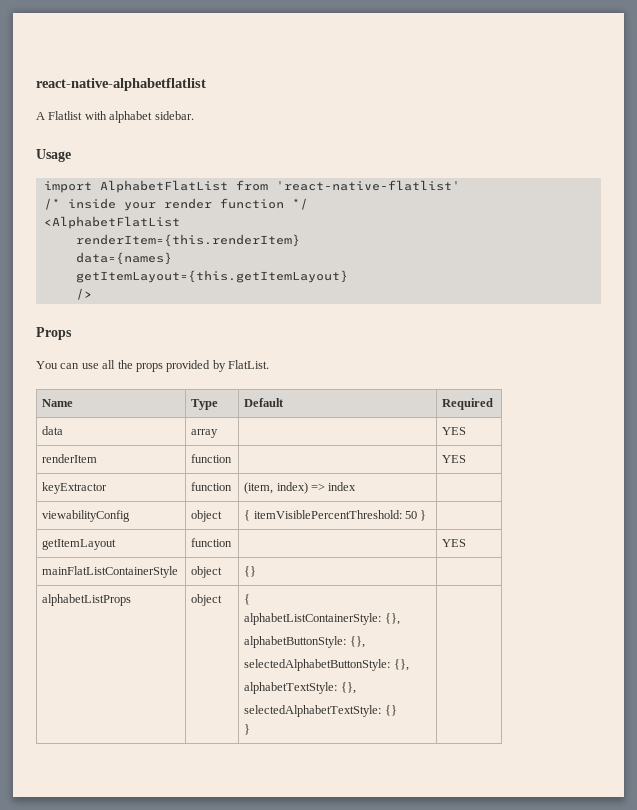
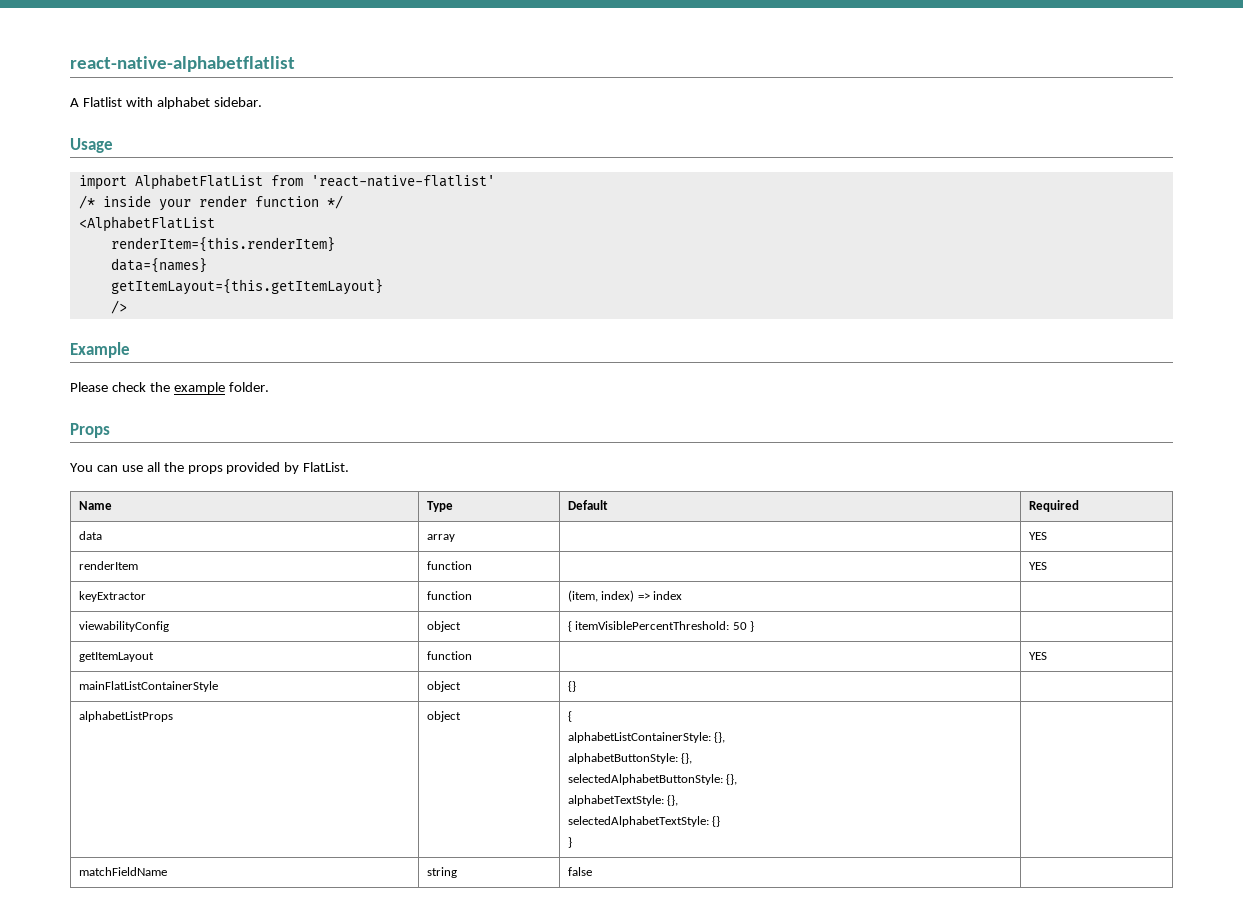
+ Example
+ Please check the example folder.
+ matchFieldName | string | false |

